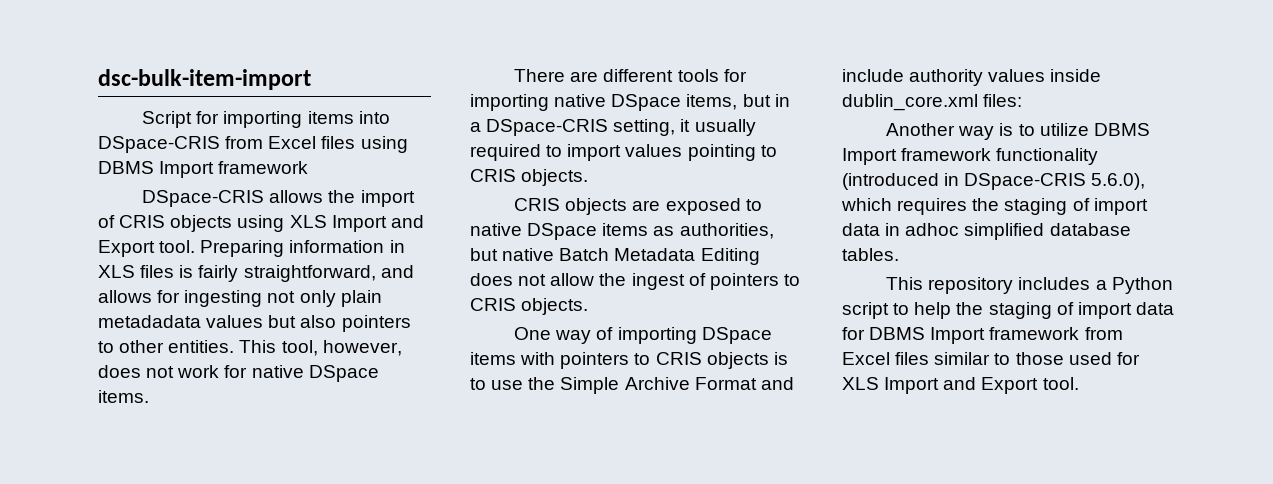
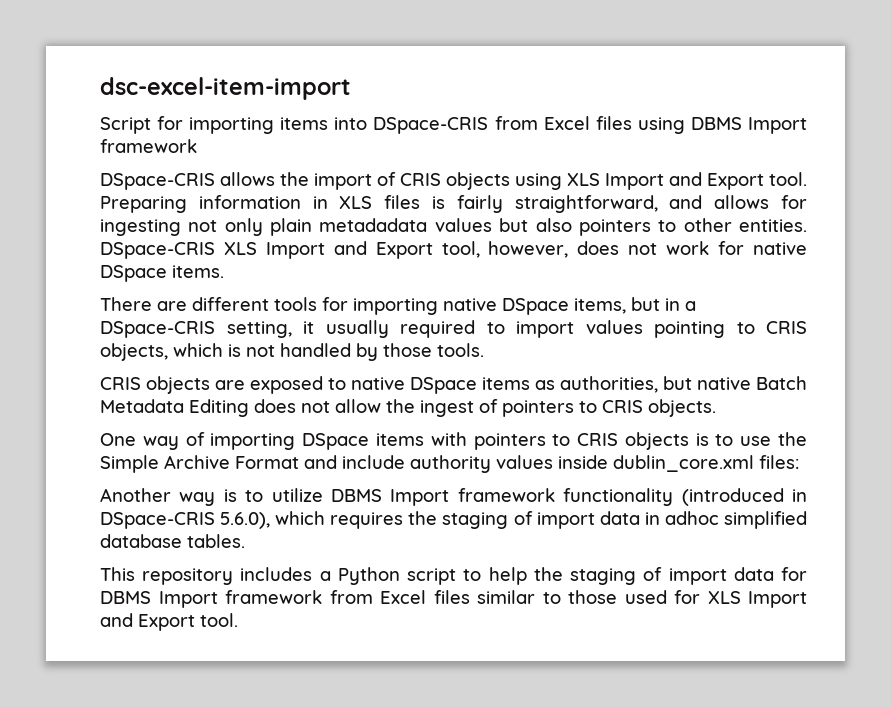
- dsc-bulk-item-import
+ dsc-excel-item-import
- This tool, however, does not work for native DSpace items.
+ DSpace-CRIS XLS Import and Export tool, however, does not work for native DSpace items.
- There are different tools for importing native DSpace items, but in a DSpace-CRIS setting, it usually required to import values pointing to CRIS objects.
+ There are different tools for importing native DSpace items, but in a DSpace-CRIS setting, it usually required to import values pointing to CRIS objects, which is not handled by those tools.

